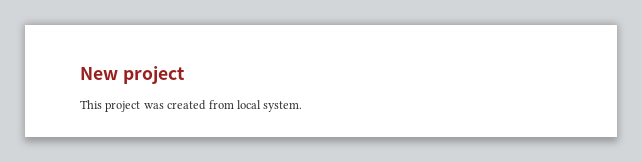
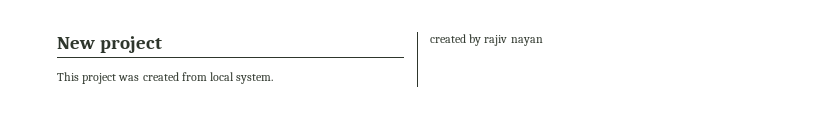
+ created by rajiv nayan

